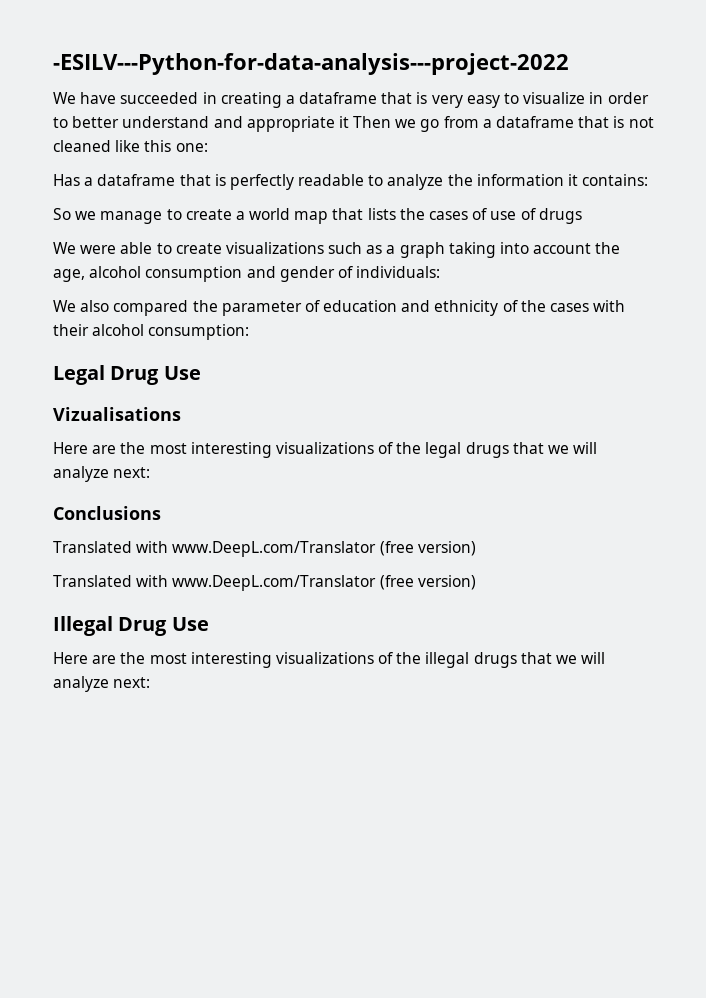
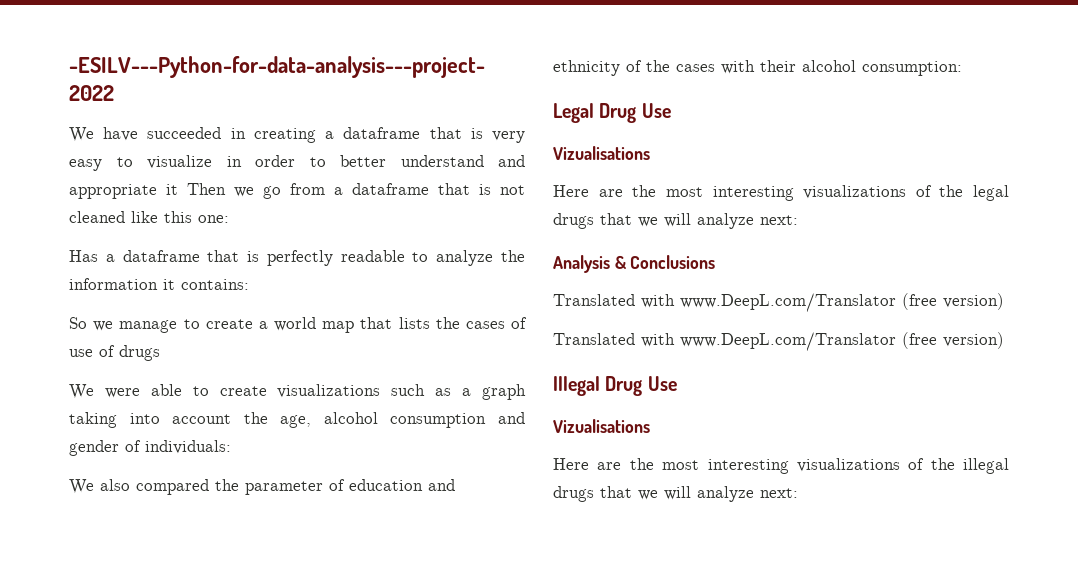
- Conclusions
+ Analysis & Conclusions
  Illegal Drug Use
+ Vizualisations

